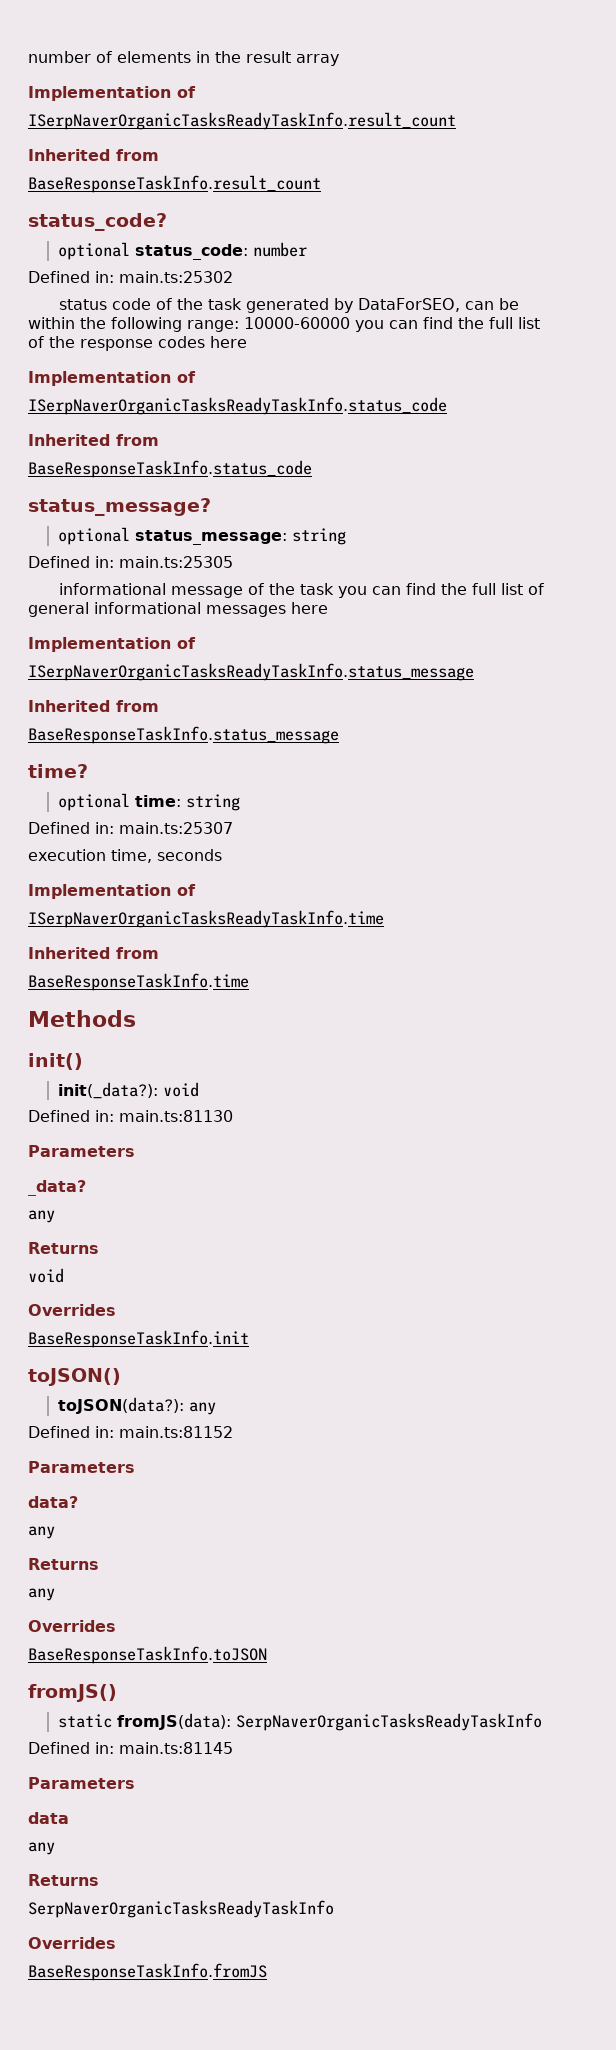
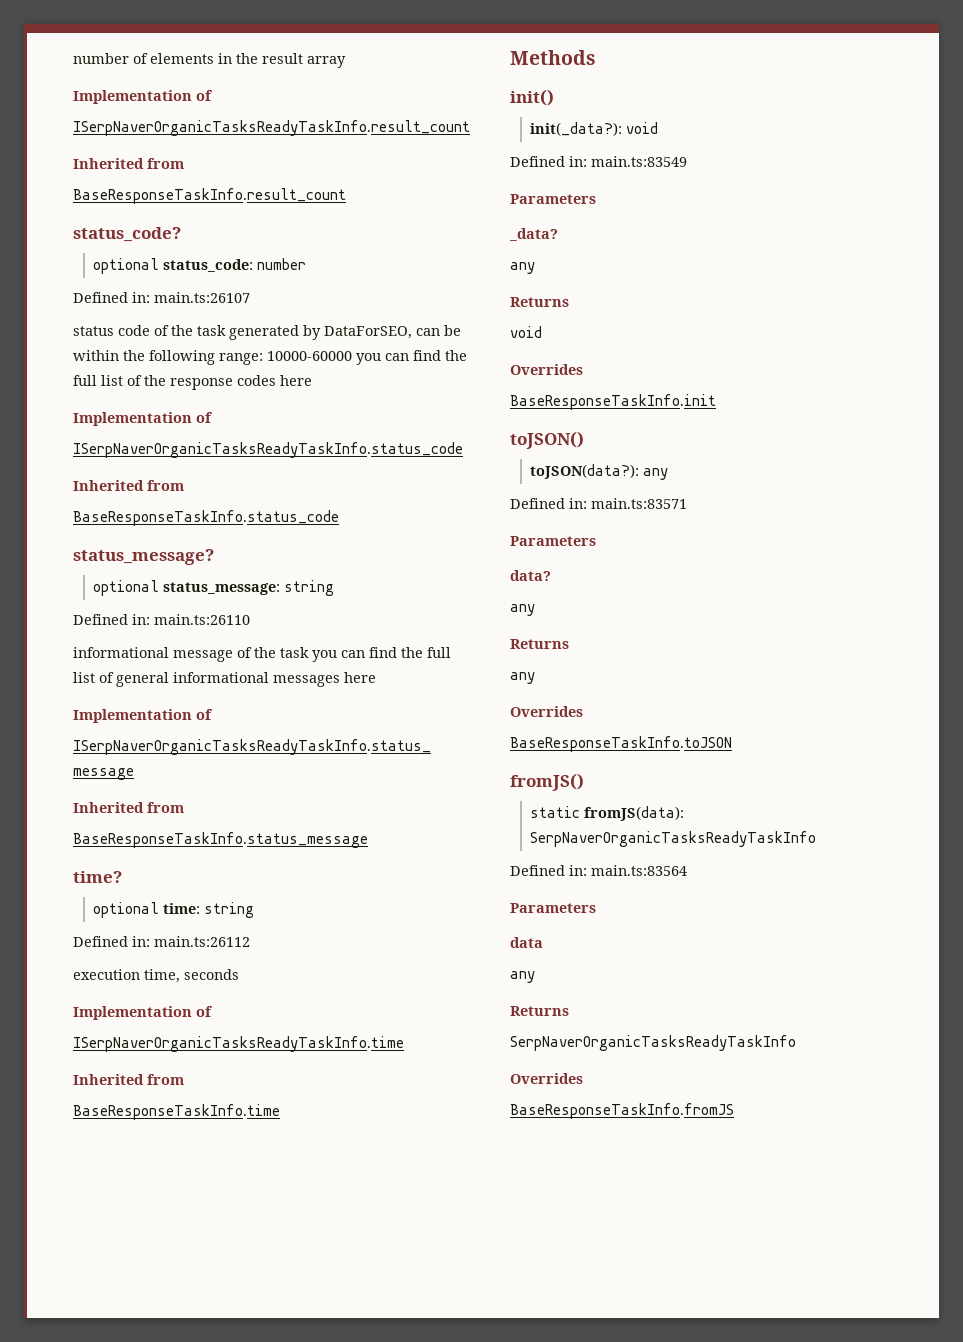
- Defined in: main.ts:25302
+ Defined in: main.ts:26107
- Defined in: main.ts:25305
+ Defined in: main.ts:26110
- Defined in: main.ts:25307
+ Defined in: main.ts:26112
- Defined in: main.ts:81130
+ Defined in: main.ts:83549
- Defined in: main.ts:81152
+ Defined in: main.ts:83571
- Defined in: main.ts:81145
+ Defined in: main.ts:83564

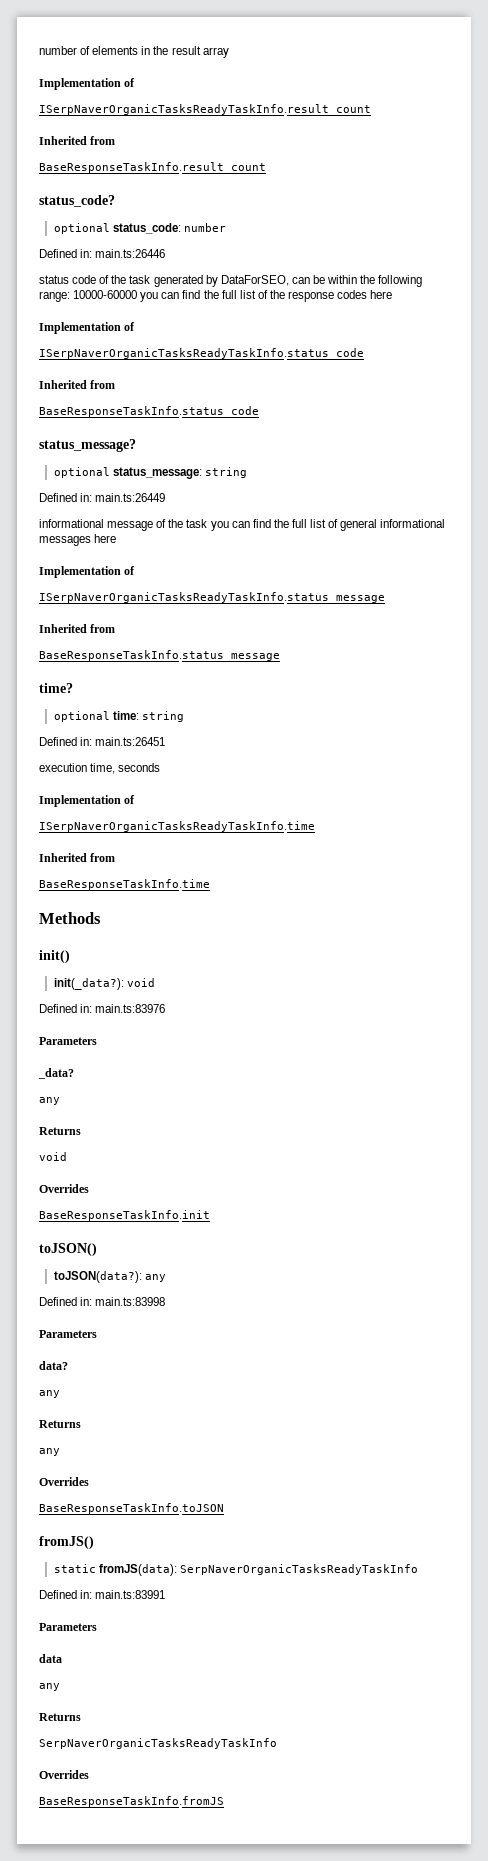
- Defined in: main.ts:26107
+ Defined in: main.ts:26446
- Defined in: main.ts:26110
+ Defined in: main.ts:26449
- Defined in: main.ts:26112
+ Defined in: main.ts:26451
- Defined in: main.ts:83549
+ Defined in: main.ts:83976
- Defined in: main.ts:83571
+ Defined in: main.ts:83998
- Defined in: main.ts:83564
+ Defined in: main.ts:83991

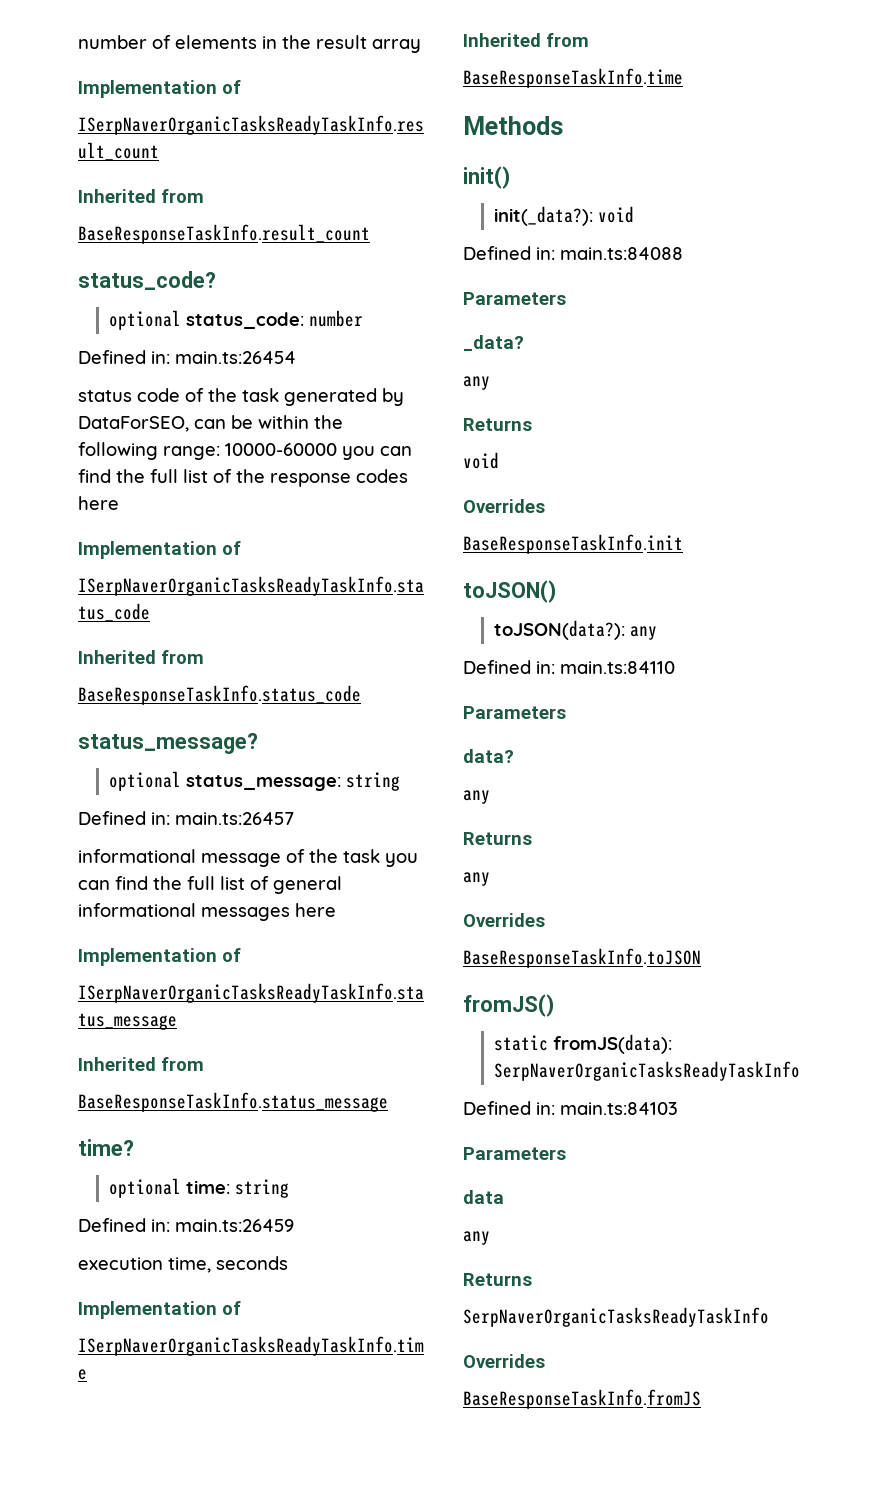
- Defined in: main.ts:26446
+ Defined in: main.ts:26454
- Defined in: main.ts:26449
+ Defined in: main.ts:26457
- Defined in: main.ts:26451
+ Defined in: main.ts:26459
- Defined in: main.ts:83976
+ Defined in: main.ts:84088
- Defined in: main.ts:83998
+ Defined in: main.ts:84110
- Defined in: main.ts:83991
+ Defined in: main.ts:84103

